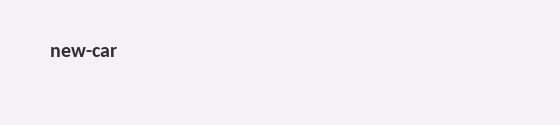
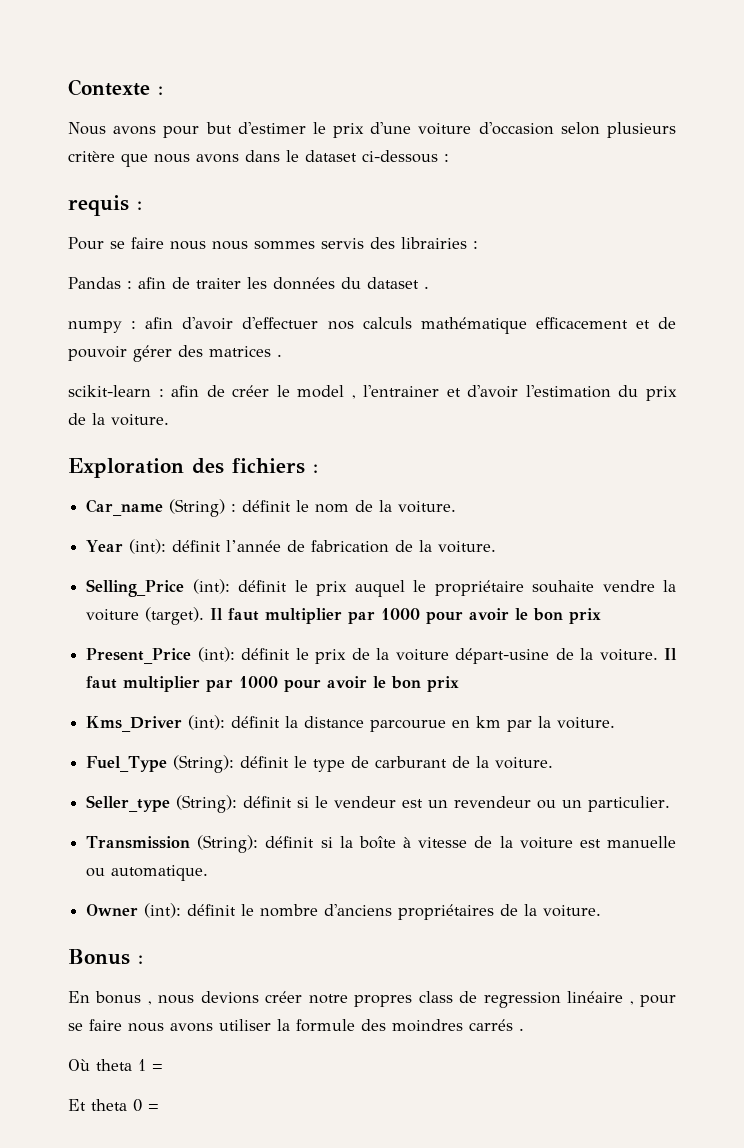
- new-car
+ Contexte :
+ Nous avons pour but d'estimer le prix d'une voiture d'occasion selon plusieurs critère que nous avons dans le dataset ci-dessous :
+ requis :
+ Pour se faire nous nous sommes servis des librairies :
+ Pandas : afin de traiter les données du dataset .
+ numpy : afin d'avoir d'effectuer nos calculs mathématique efficacement et de pouvoir gérer des matrices .
+ scikit-learn : afin de créer le model , l'entrainer et d'avoir l'estimation du prix de la voiture.
+ Exploration des fichiers :
+ Car_name (String) : définit le nom de la voiture.
+ Year (int): définit l’année de fabrication de la voiture.
+ Selling_Price (int): définit le prix auquel le propriétaire souhaite vendre la voiture (target). Il faut multiplier par 1000 pour avoir le bon prix
+ Present_Price (int): définit le prix de la voiture départ-usine de la voiture. Il faut multiplier par 1000 pour avoir le bon prix
+ Kms_Driver (int): définit la distance parcourue en km par la voiture.
+ Fuel_Type (String): définit le type de carburant de la voiture.
+ Seller_type (String): définit si le vendeur est un revendeur ou un particulier.
+ Transmission (String): définit si la boîte à vitesse de la voiture est manuelle ou automatique.
+ Owner (int): définit le nombre d'anciens propriétaires de la voiture.
+ Bonus :
+ En bonus , nous devions créer notre propres class de regression linéaire , pour se faire nous avons utiliser la formule des moindres carrés .
+ Où theta 1 =
+ Et theta 0 =

